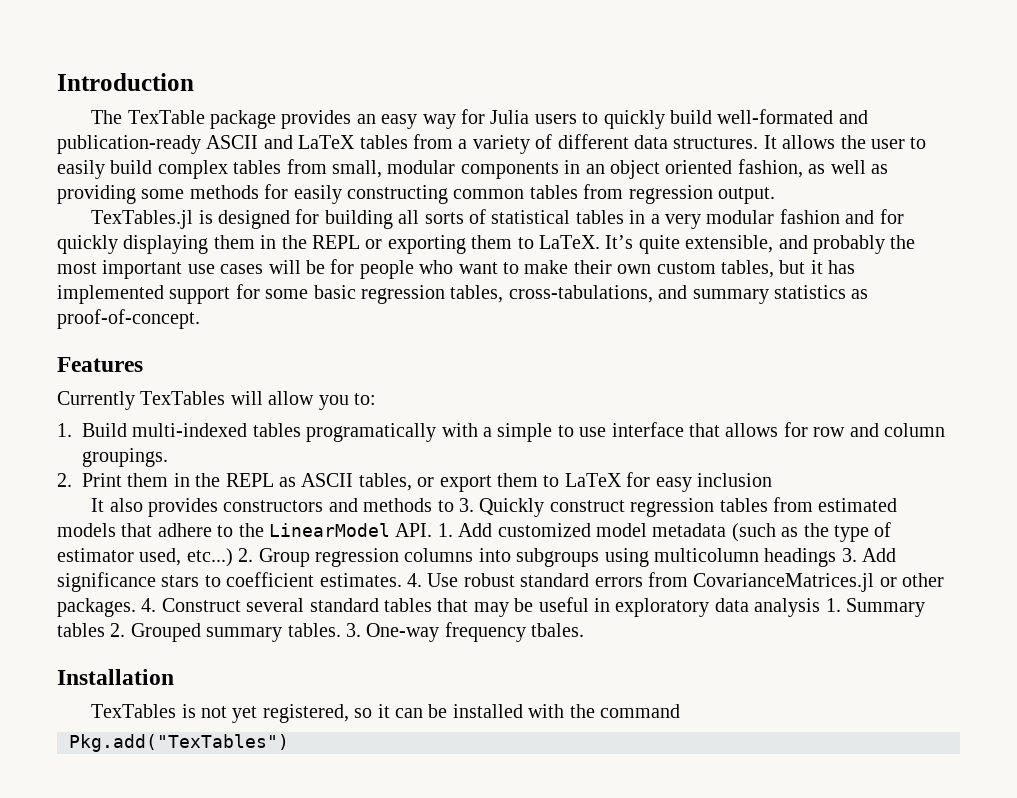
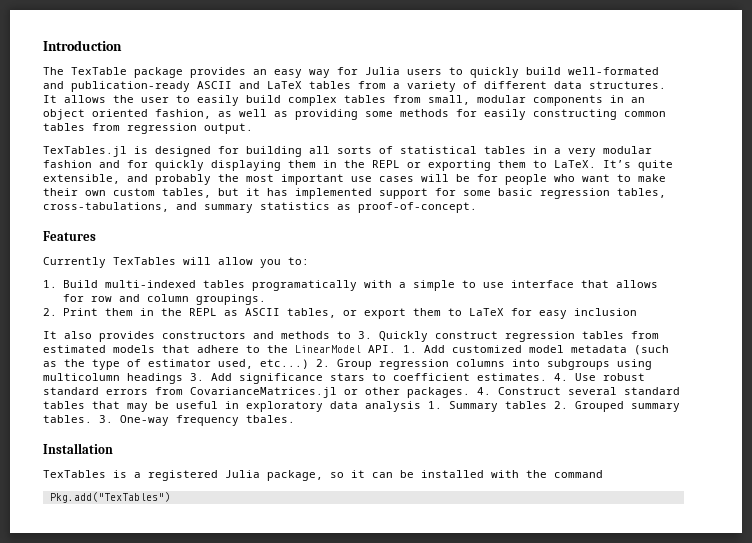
- TexTables is not yet registered, so it can be installed with the command
+ TexTables is a registered Julia package, so it can be installed with the command

